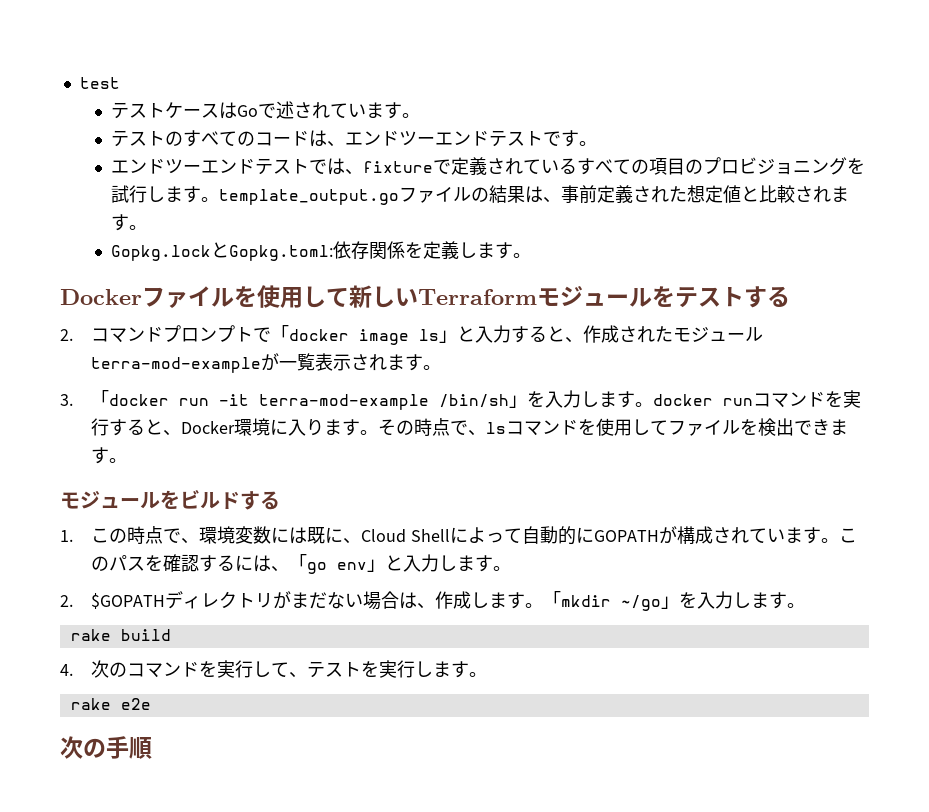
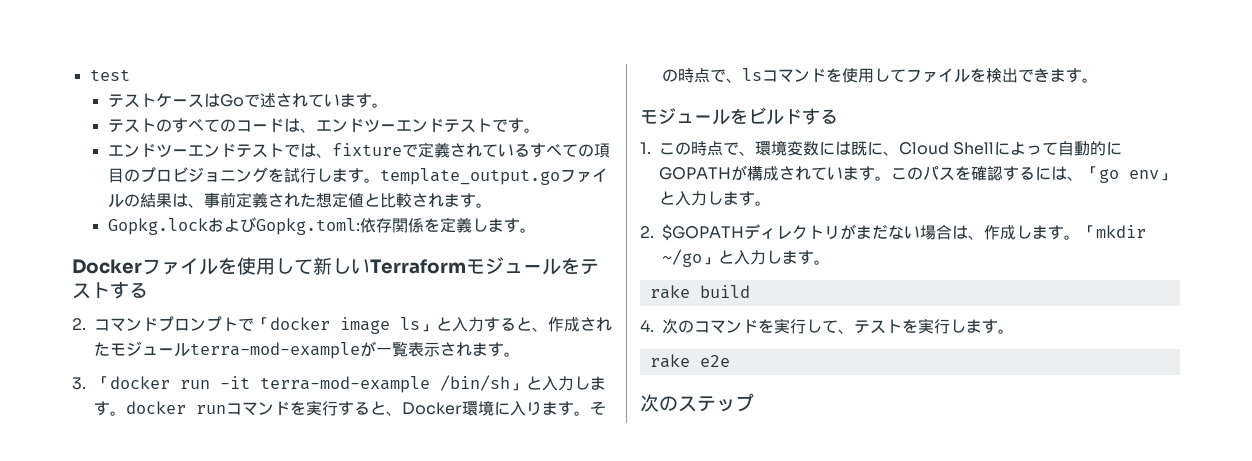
- Gopkg.lockとGopkg.toml:依存関係を定義します。
+ Gopkg.lockおよびGopkg.toml:依存関係を定義します。
- 3.「docker run -it terra-mod-example /bin/sh」を入力します。docker runコマンドを実行すると、Docker環境に入ります。
+ 3.「docker run -it terra-mod-example /bin/sh」と入力します。docker runコマンドを実行すると、Docker環境に入ります。
- 「mkdir ~/go」を入力します。
+ 「mkdir ~/go」と入力します。
- 次の手順
+ 次のステップ

